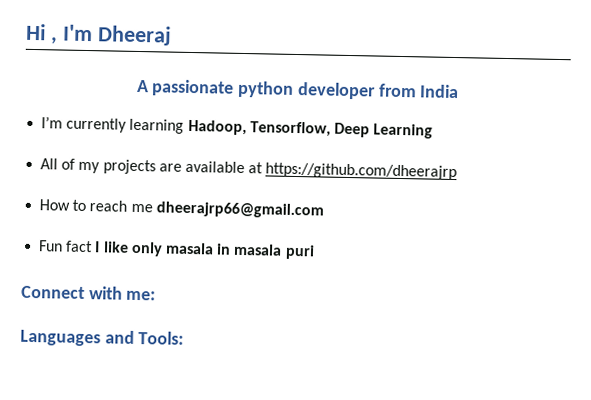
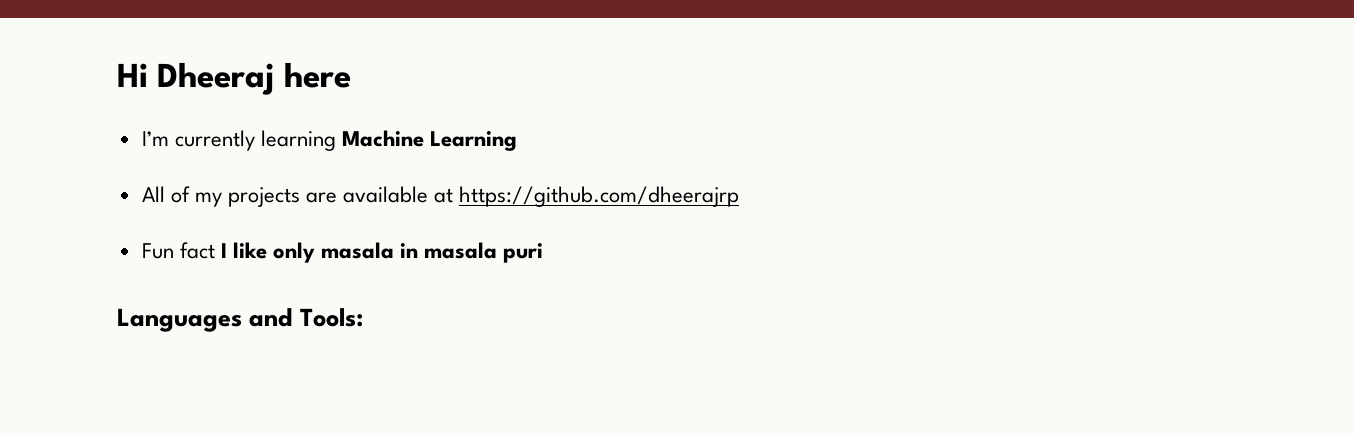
- Hi , I'm Dheeraj
- A passionate python developer from India
+ Hi Dheeraj here
- I’m currently learning Hadoop, Tensorflow, Deep Learning
+ I’m currently learning Machine Learning
- How to reach me dheerajrp66@gmail.com
- Connect with me:

